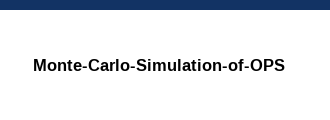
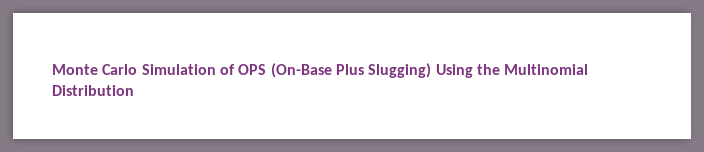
- Monte-Carlo-Simulation-of-OPS
+ Monte Carlo Simulation of OPS (On-Base Plus Slugging) Using the Multinomial Distribution

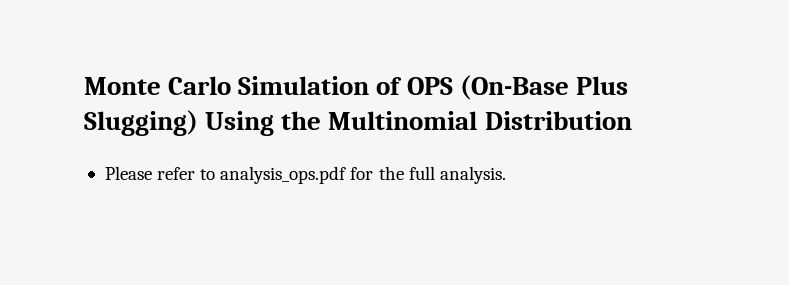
+ Please refer to analysis_ops.pdf for the full analysis.

